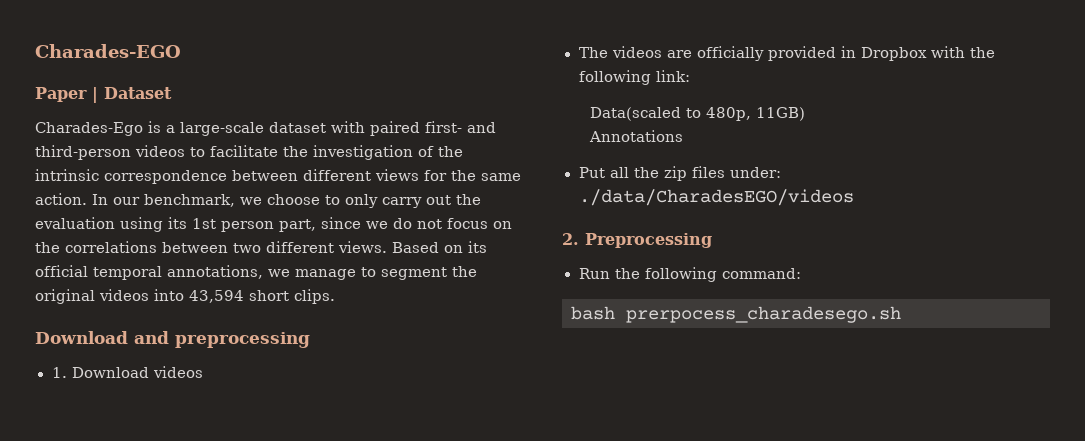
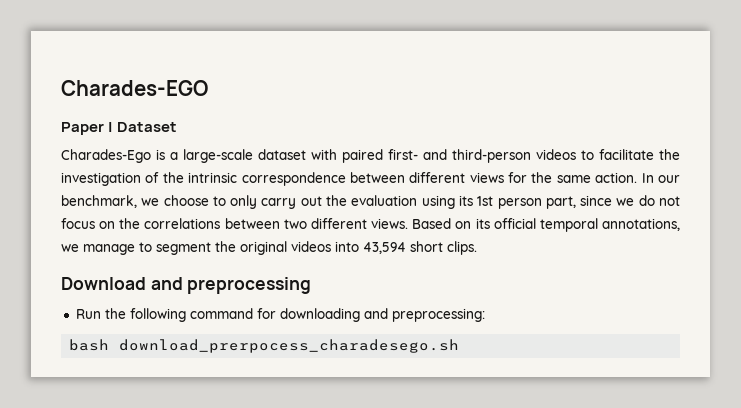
- 1. Download videos
- The videos are officially provided in Dropbox with the following link:
- Data(scaled to 480p, 11GB)
- Annotations
- Put all the zip files under: ./data/CharadesEGO/videos
- 2. Preprocessing
- Run the following command:
+ Run the following command for downloading and preprocessing:
- bash prerpocess_charadesego.sh
+ bash download_prerpocess_charadesego.sh

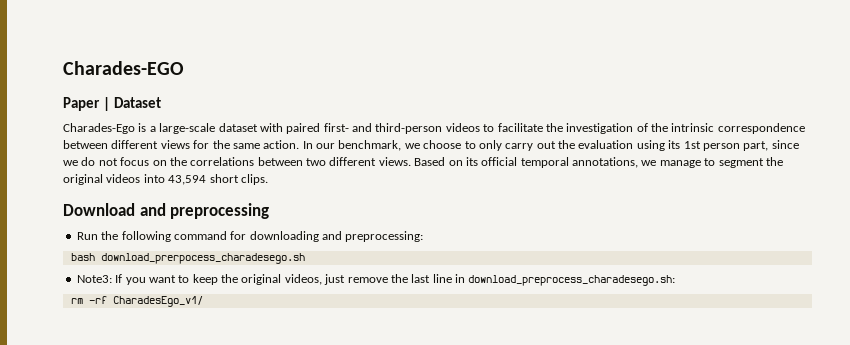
+ Note3: If you want to keep the original videos, just remove the last line in download_preprocess_charadesego.sh:
+ rm -rf CharadesEgo_v1/

